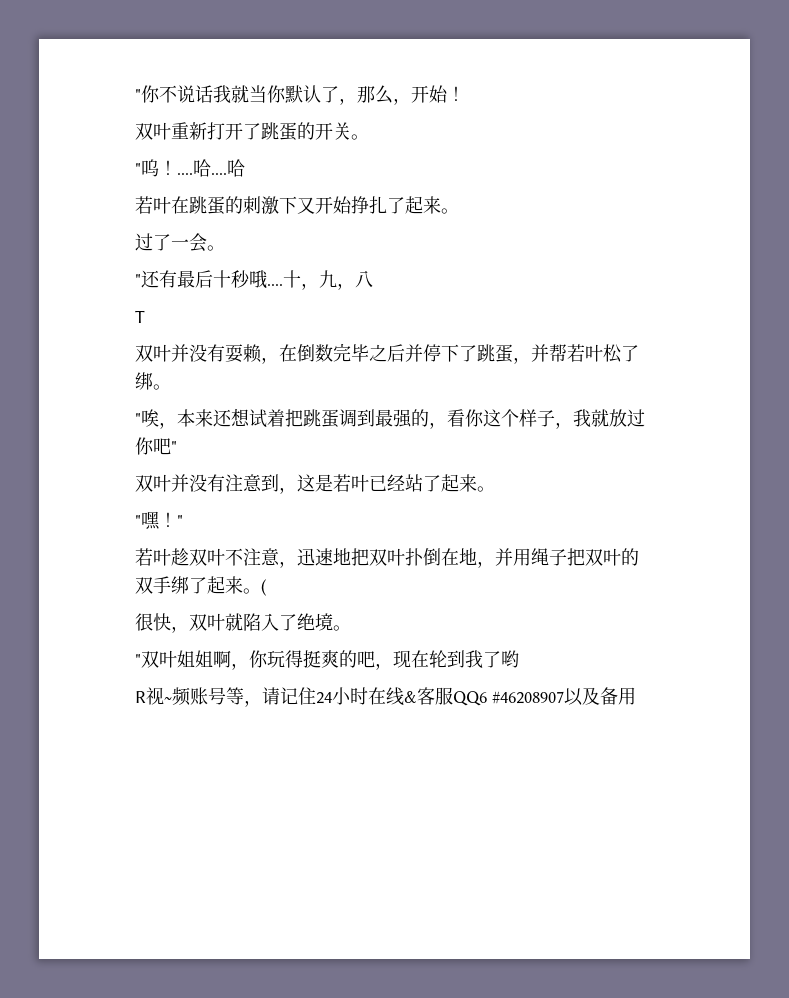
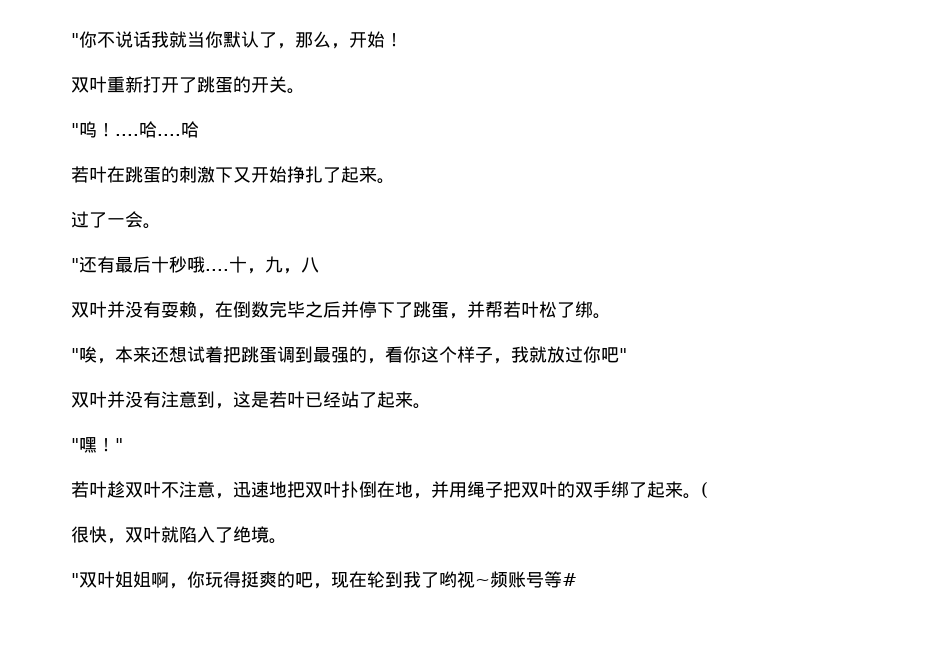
- T
- "双叶姐姐啊，你玩得挺爽的吧，现在轮到我了哟
- R视~频账号等，请记住24小时在线&客服QQ6 #46208907以及备用
+ "双叶姐姐啊，你玩得挺爽的吧，现在轮到我了哟视~频账号等#

